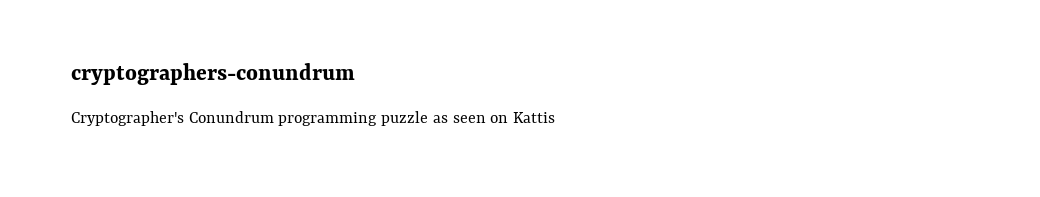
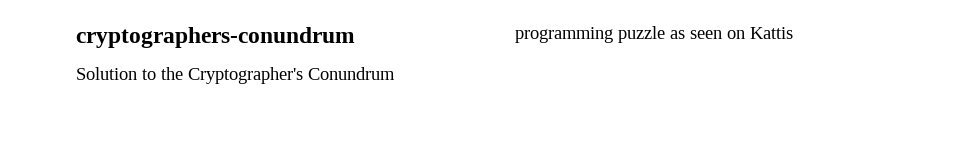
- Cryptographer's Conundrum programming puzzle as seen on Kattis
+ Solution to the Cryptographer's Conundrum programming puzzle as seen on Kattis

